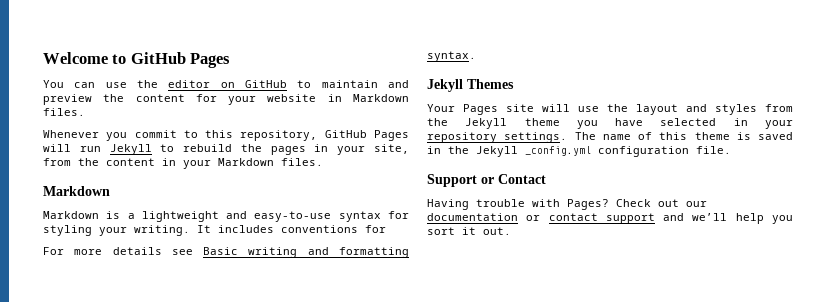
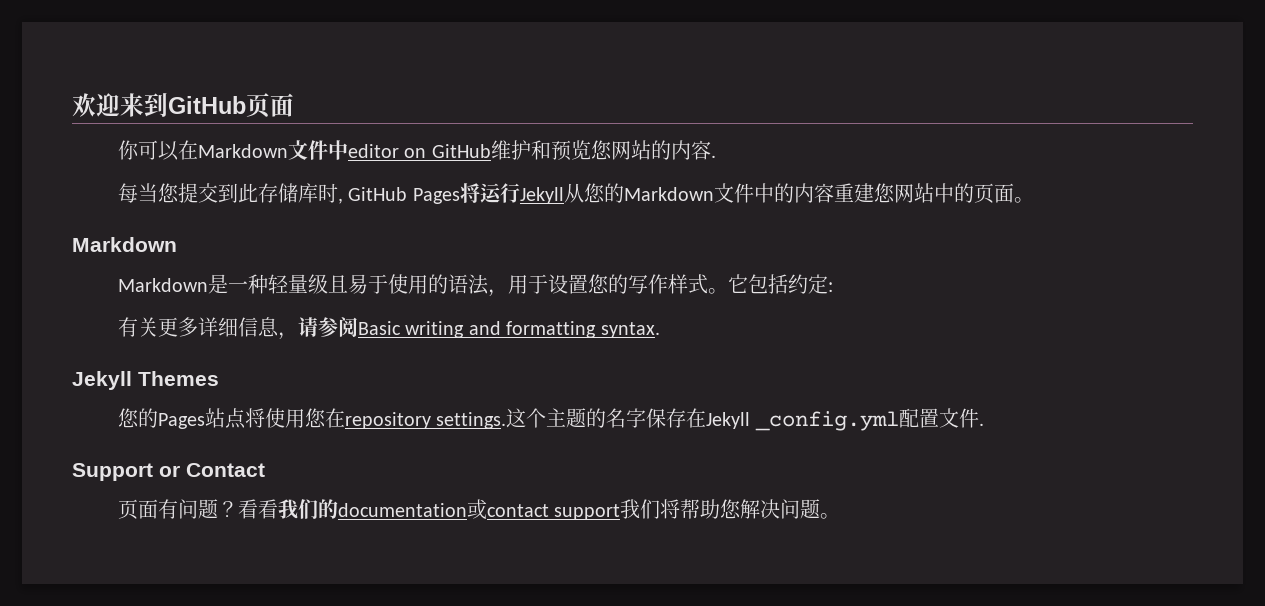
- Welcome to GitHub Pages
- You can use the editor on GitHub to maintain and preview the content for your website in Markdown files.
- Whenever you commit to this repository, GitHub Pages will run Jekyll to rebuild the pages in your site, from the content in your Markdown files.
+ 欢迎来到GitHub页面
+ 你可以在Markdown文件中editor on GitHub维护和预览您网站的内容.
+ 每当您提交到此存储库时, GitHub Pages将运行Jekyll从您的Markdown文件中的内容重建您网站中的页面。
  Markdown
- Markdown is a lightweight and easy-to-use syntax for styling your writing. It includes conventions for
- For more details see Basic writing and formatting syntax.
+ Markdown是一种轻量级且易于使用的语法，用于设置您的写作样式。它包括约定:
+ 有关更多详细信息，请参阅Basic writing and formatting syntax.
- Your Pages site will use the layout and styles from the Jekyll theme you have selected in your repository settings. The name of this theme is saved in the Jekyll _config.yml configuration file.
+ 您的Pages站点将使用您在repository settings.这个主题的名字保存在Jekyll _config.yml配置文件.
  Support or Contact
- Having trouble with Pages? Check out our documentation or contact support and we’ll help you sort it out.
+ 页面有问题？看看我们的documentation或contact support我们将帮助您解决问题。

